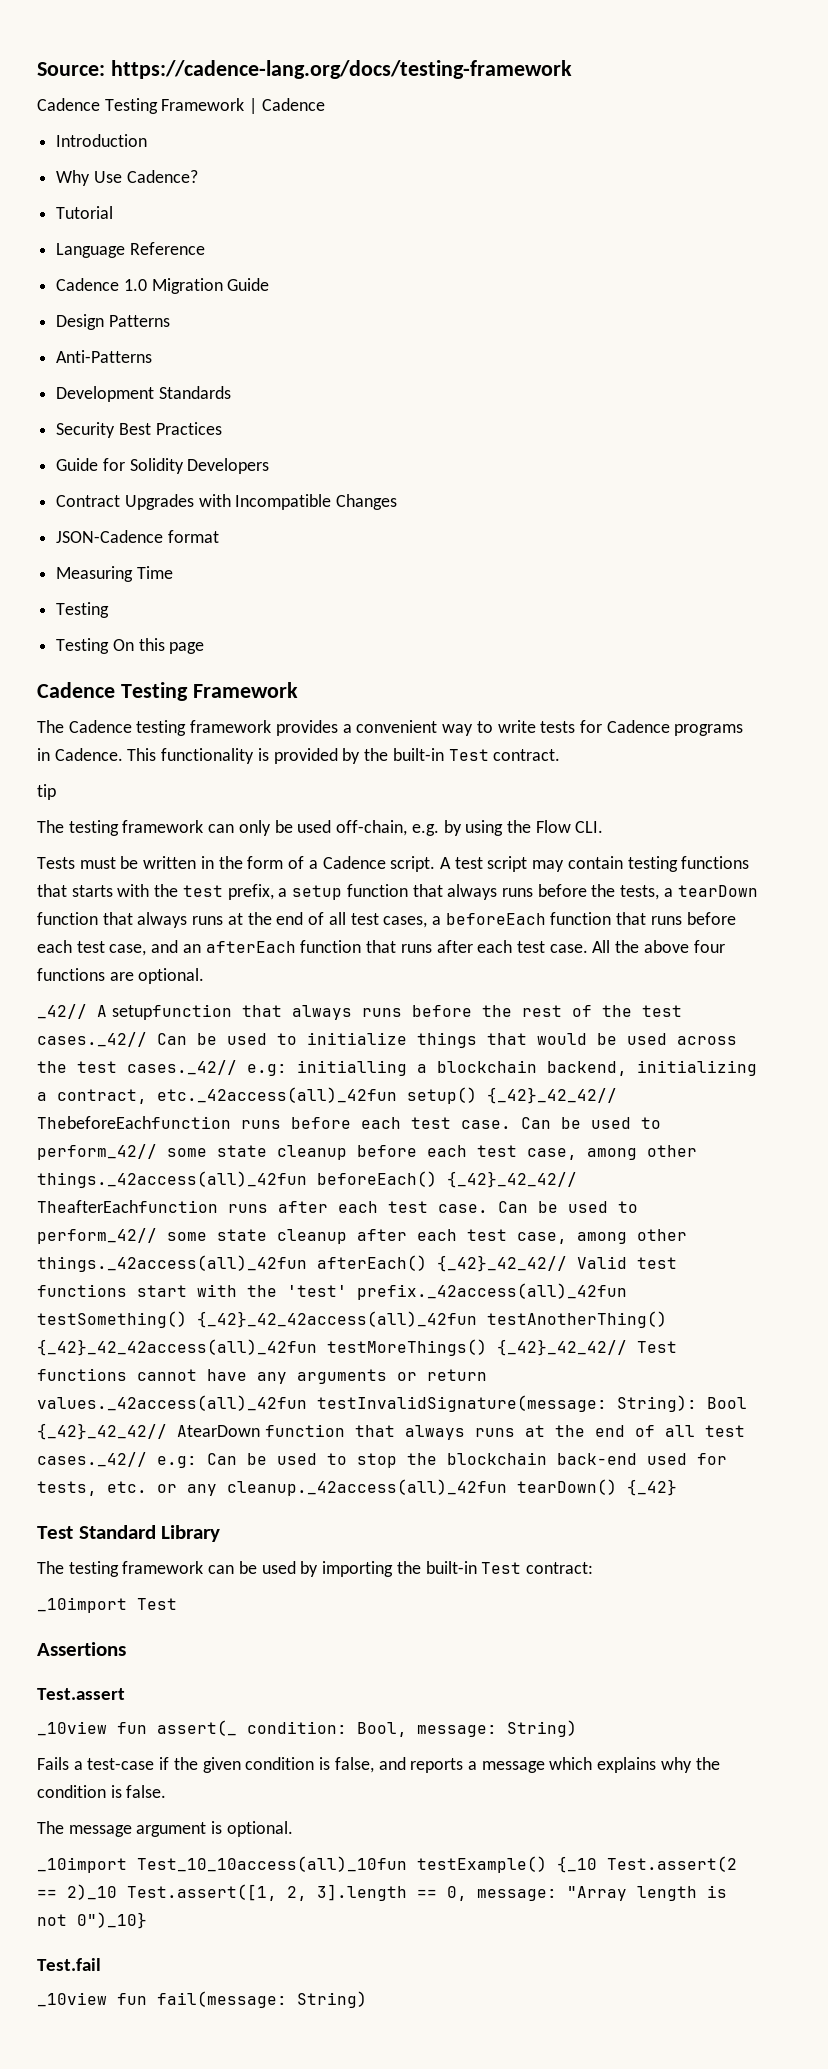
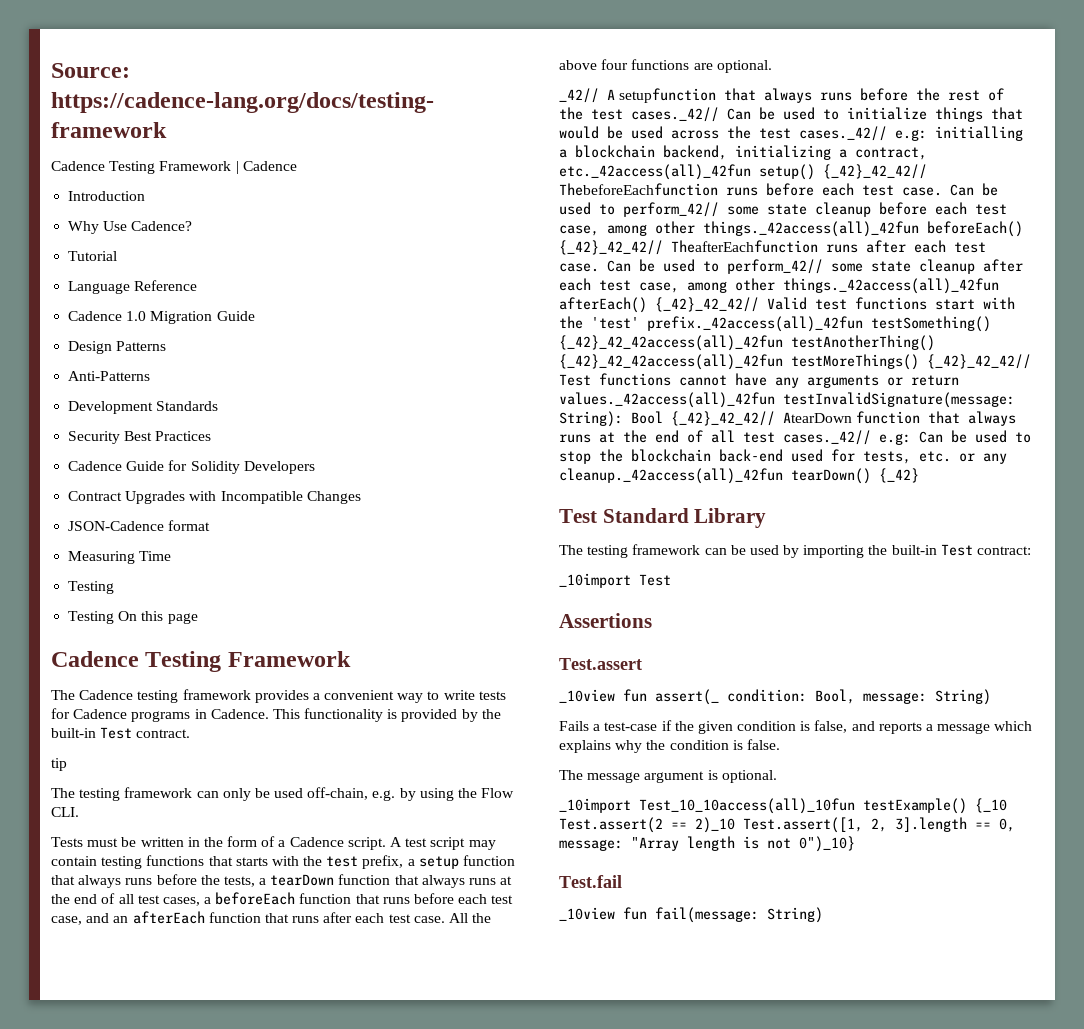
- Guide for Solidity Developers
+ Cadence Guide for Solidity Developers

